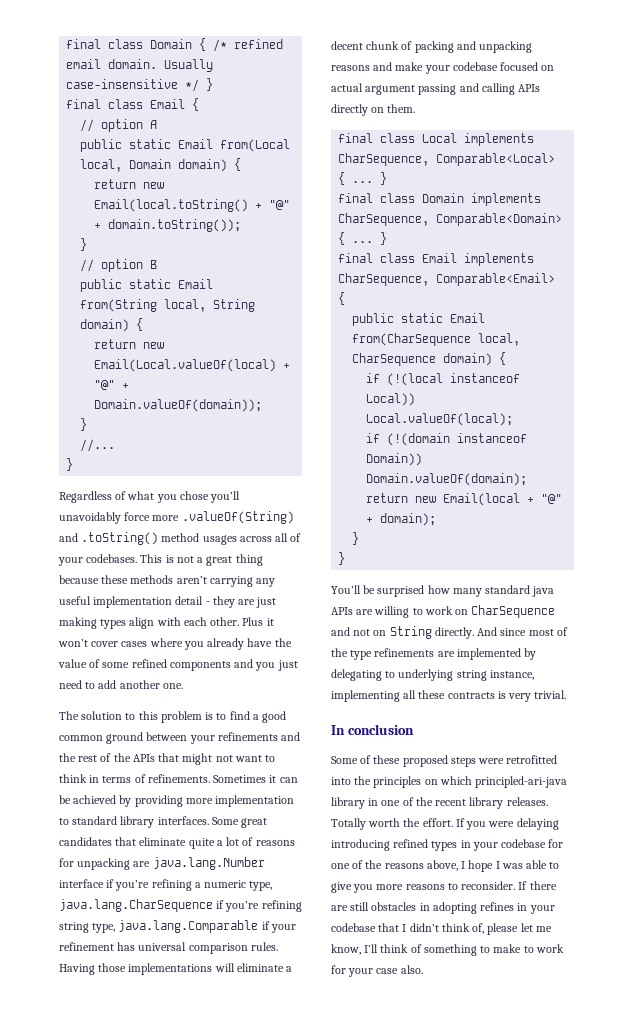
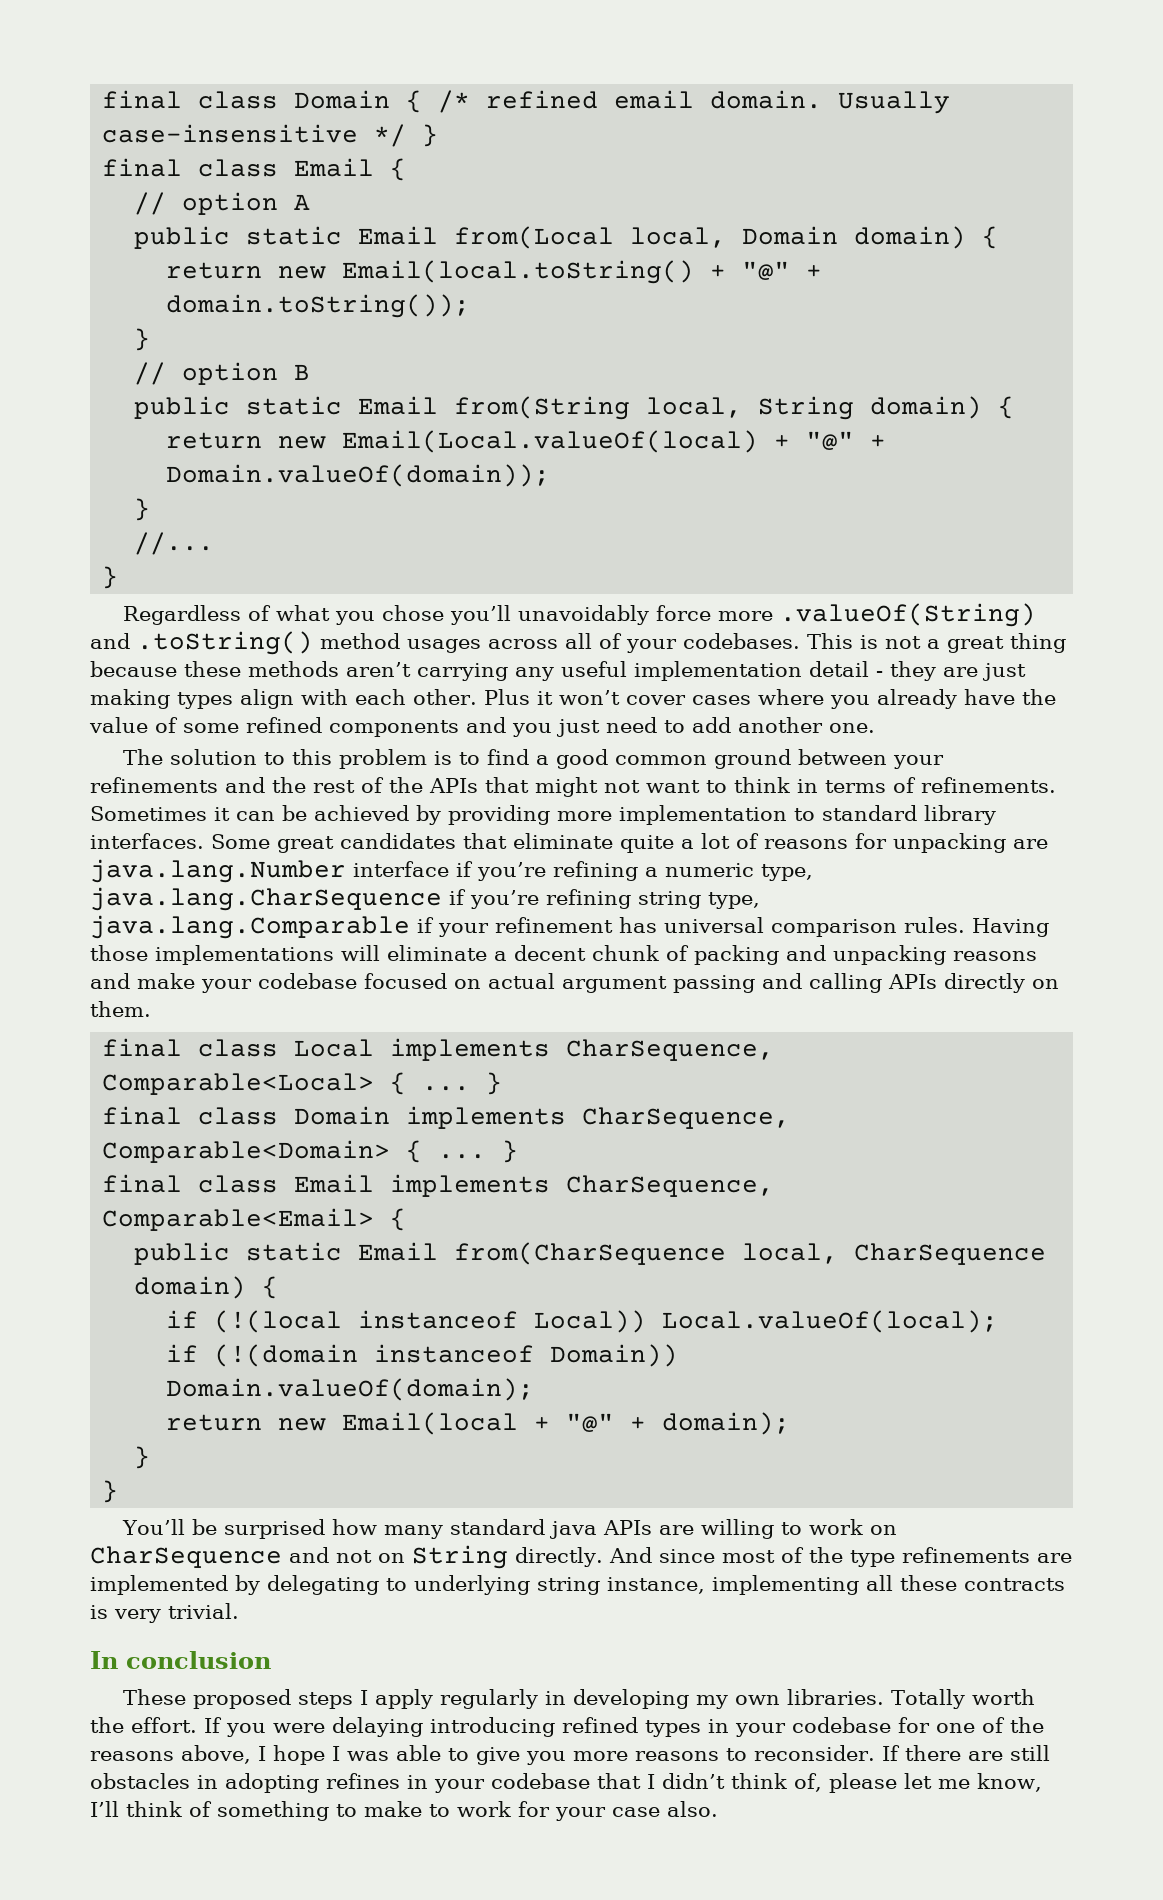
- Some of these proposed steps were retrofitted into the principles on which principled-ari-java library in one of the recent library releases.
+ These proposed steps I apply regularly in developing my own libraries.

